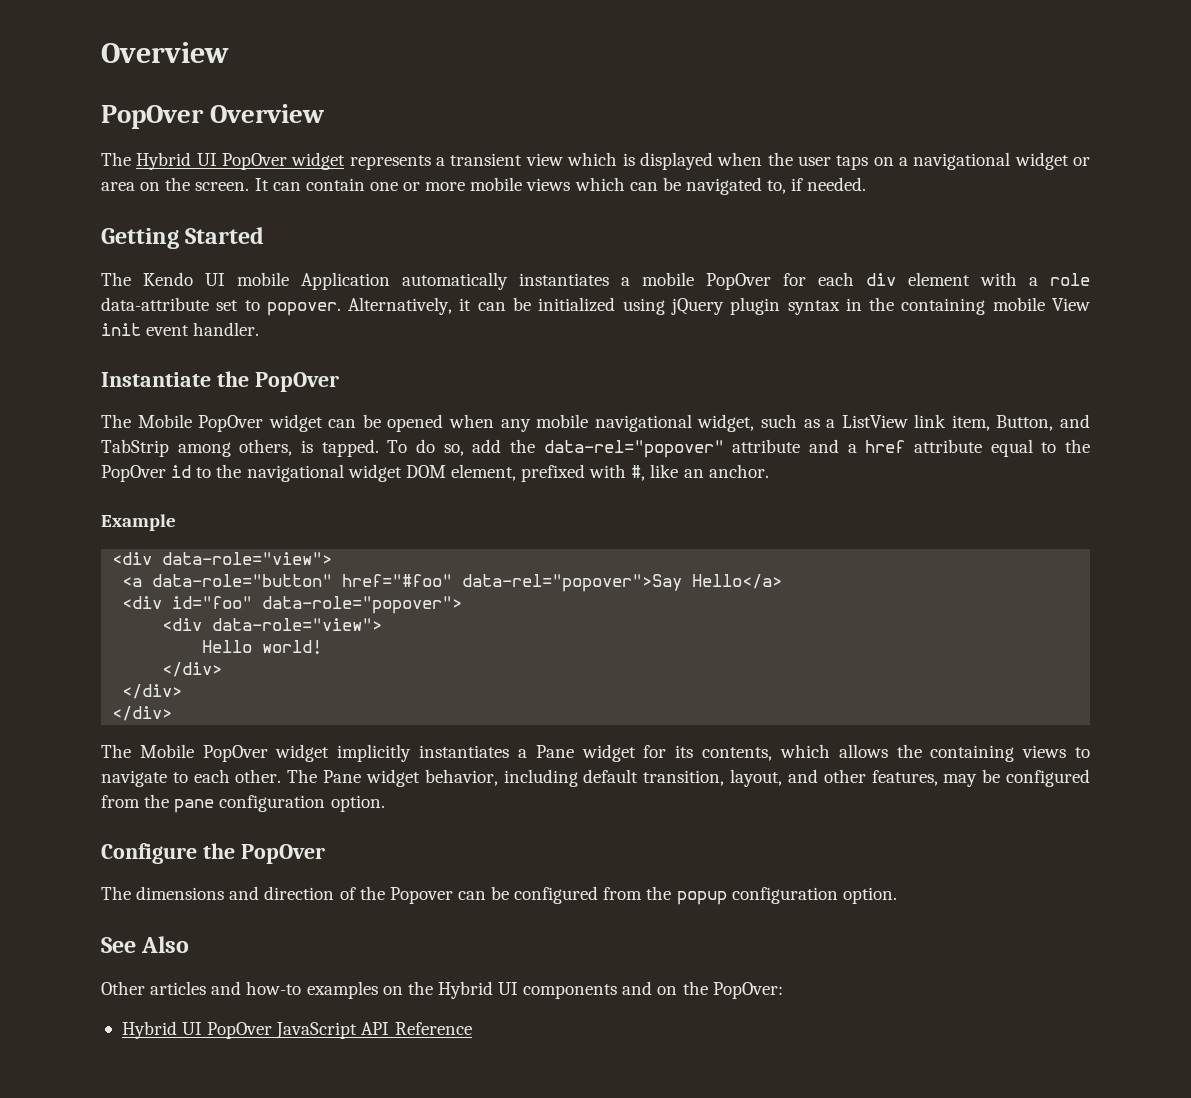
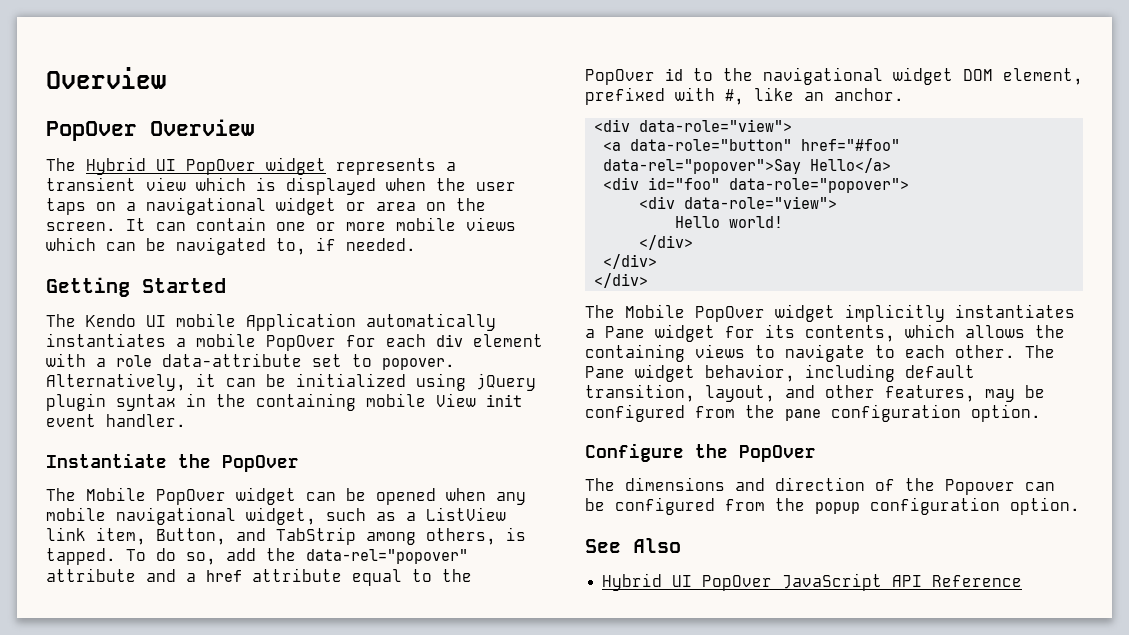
- Example
- Other articles and how-to examples on the Hybrid UI components and on the PopOver:

